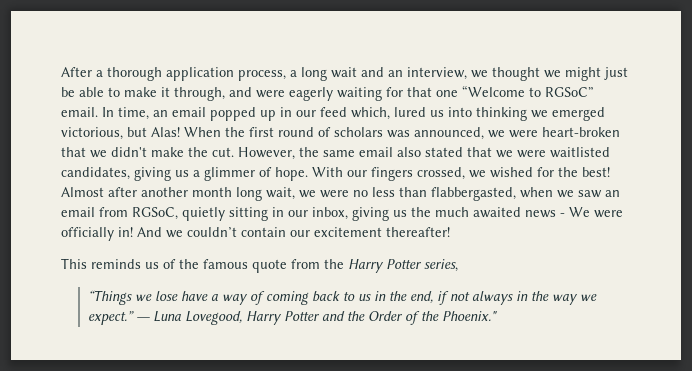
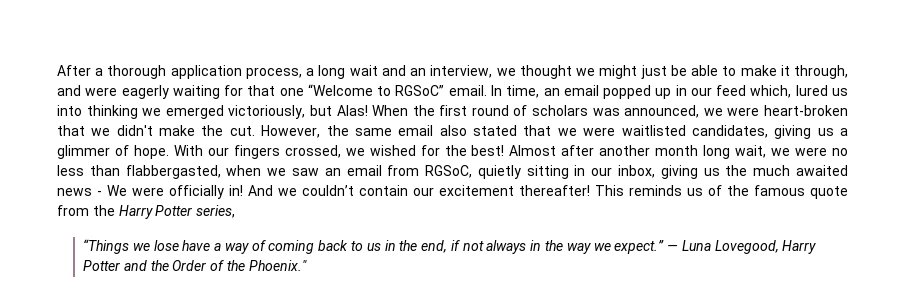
- In time, an email popped up in our feed which, lured us into thinking we emerged victorious, but Alas!
+ In time, an email popped up in our feed which, lured us into thinking we emerged victoriously, but Alas!
- And we couldn’t contain our excitement thereafter!
- This reminds us of the famous quote from the Harry Potter series,
+ And we couldn’t contain our excitement thereafter! This reminds us of the famous quote from the Harry Potter series,

